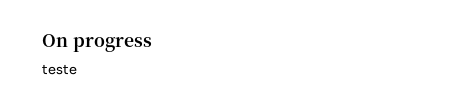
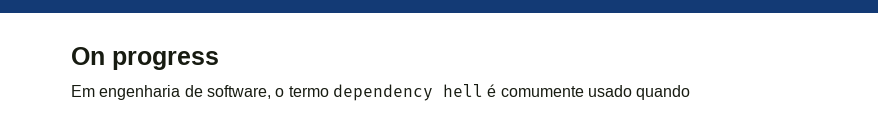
- teste
+ Em engenharia de software, o termo dependency hell é comumente usado quando

